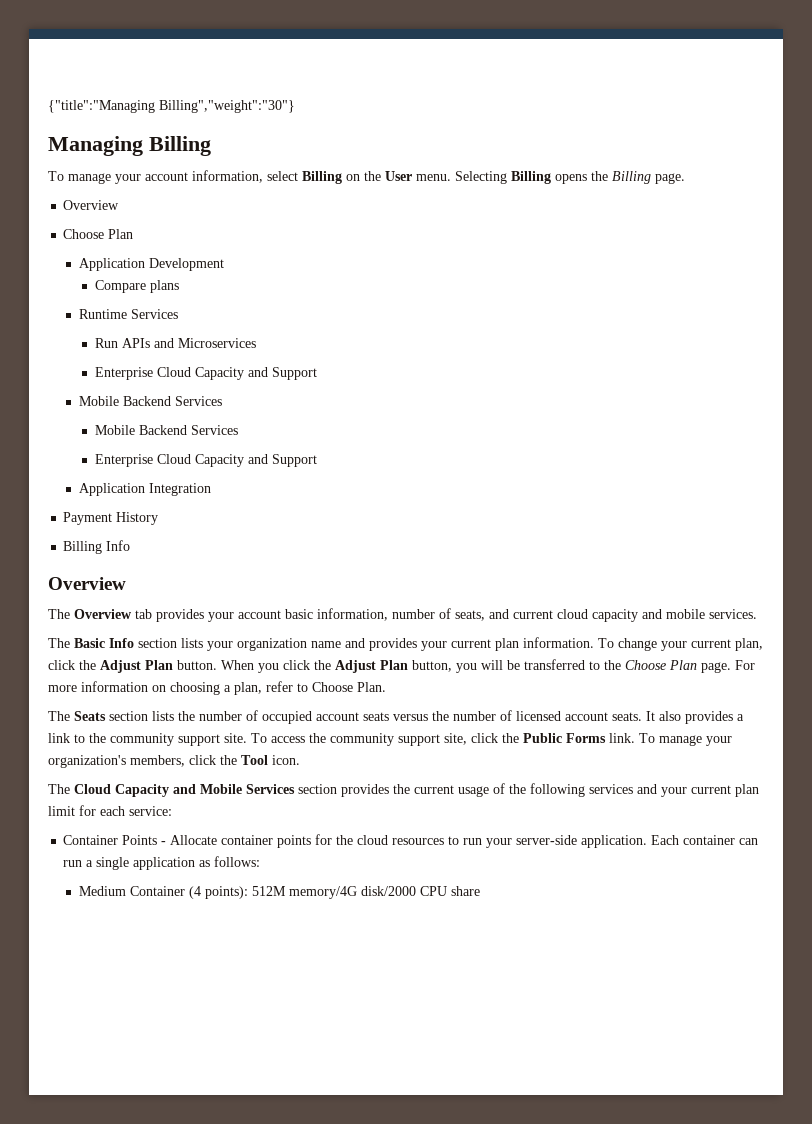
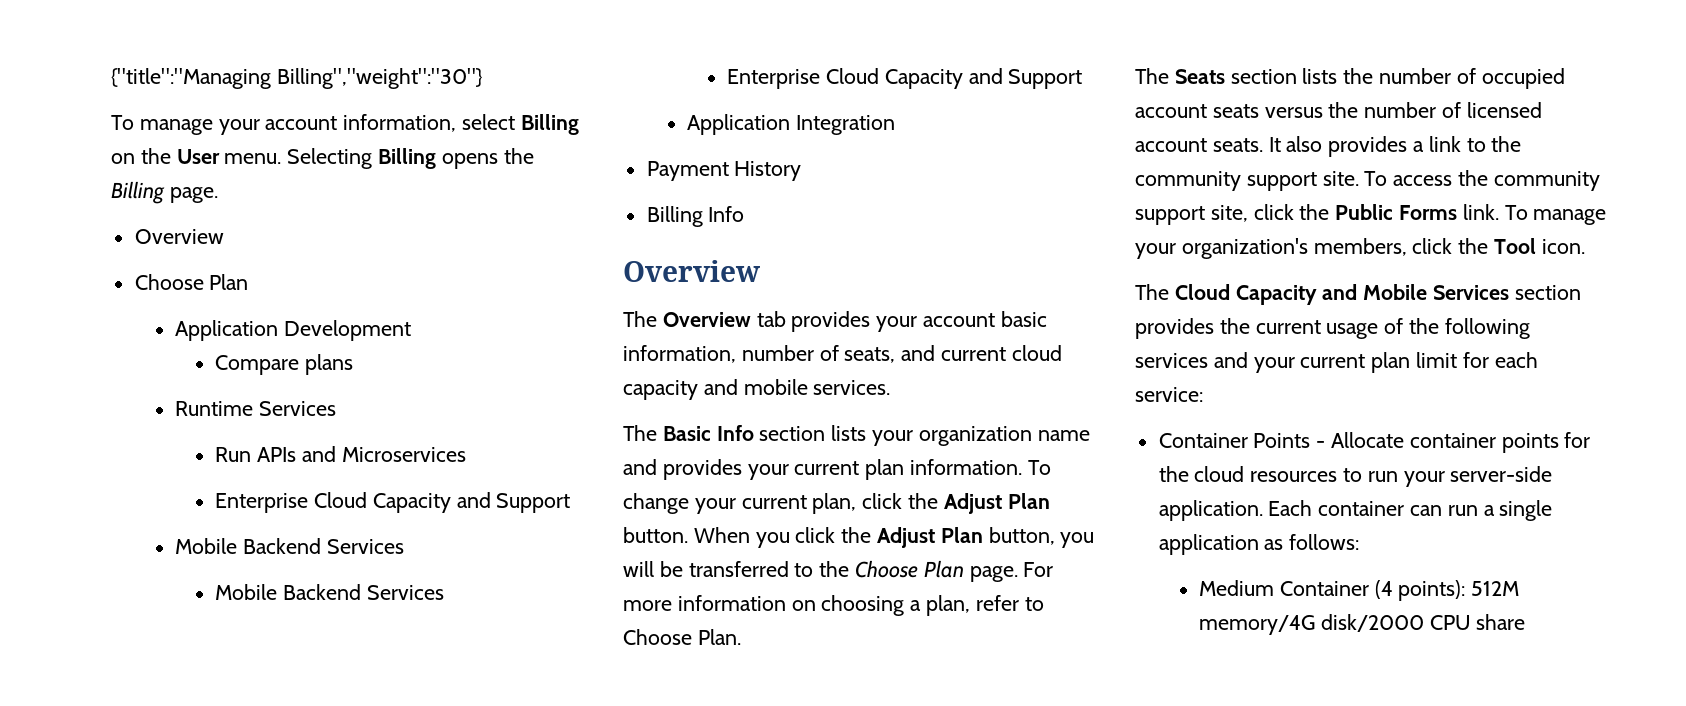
- Managing Billing

